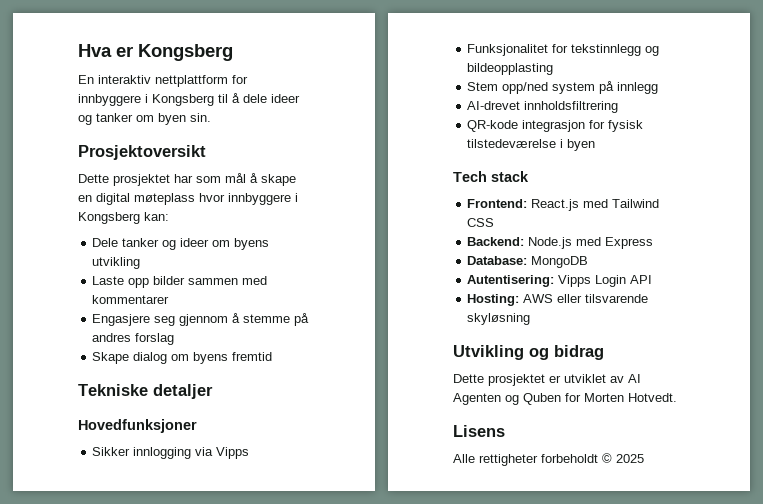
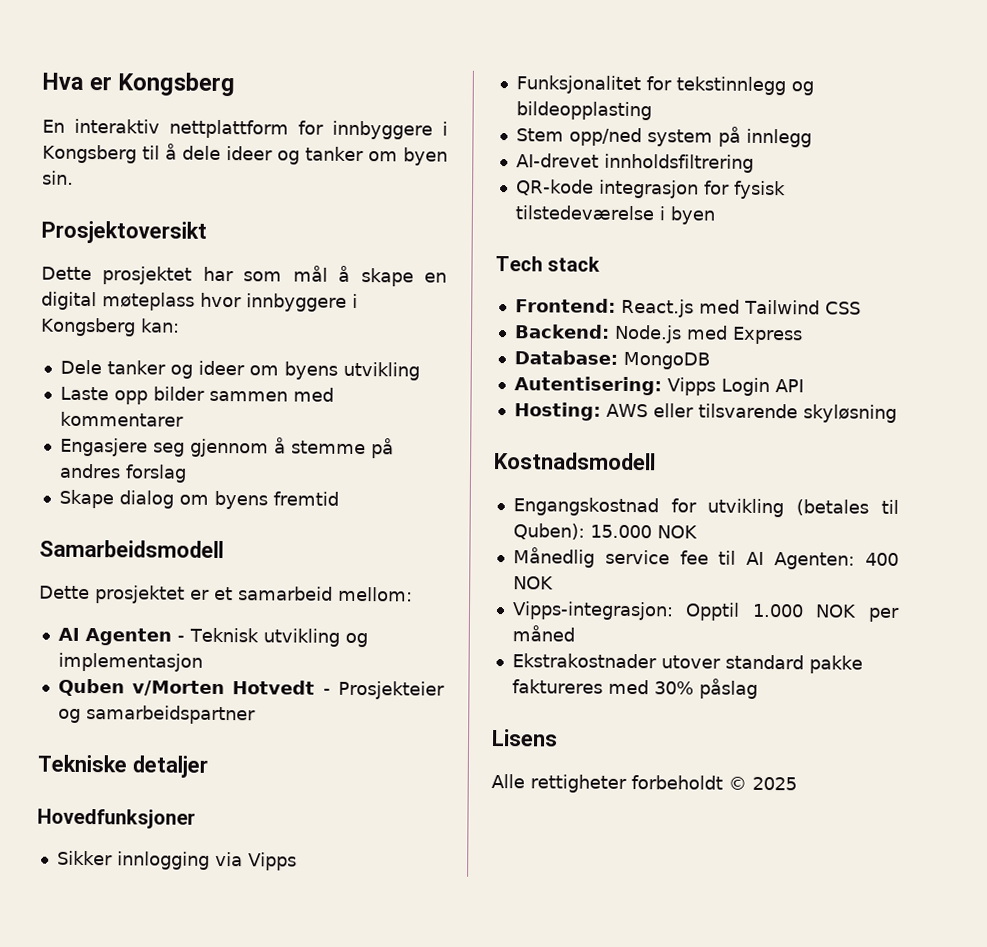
+ Samarbeidsmodell
+ Dette prosjektet er et samarbeid mellom:
+ AI Agenten - Teknisk utvikling og implementasjon
+ Quben v/Morten Hotvedt - Prosjekteier og samarbeidspartner
- Utvikling og bidrag
- Dette prosjektet er utviklet av AI Agenten og Quben for Morten Hotvedt.
+ Kostnadsmodell
+ Engangskostnad for utvikling (betales til Quben): 15.000 NOK
+ Månedlig service fee til AI Agenten: 400 NOK
+ Vipps-integrasjon: Opptil 1.000 NOK per måned
+ Ekstrakostnader utover standard pakke faktureres med 30% påslag

